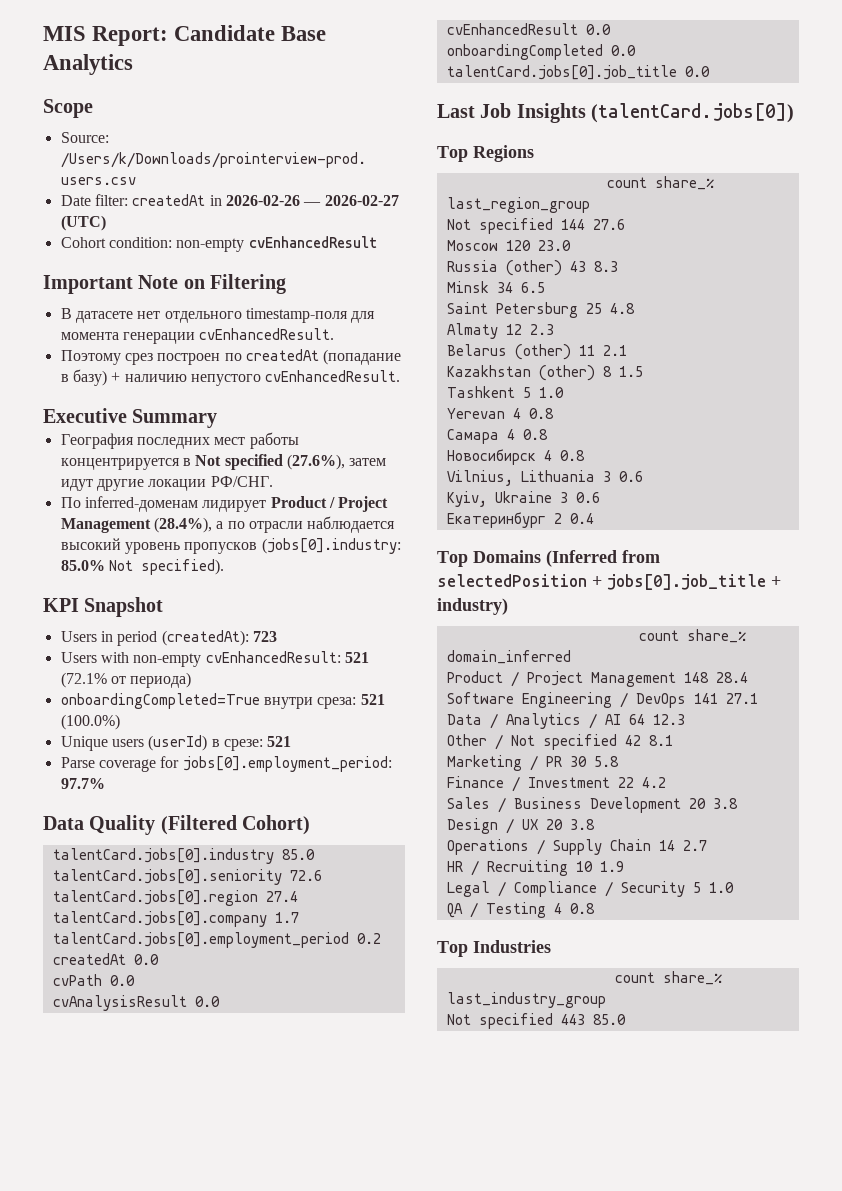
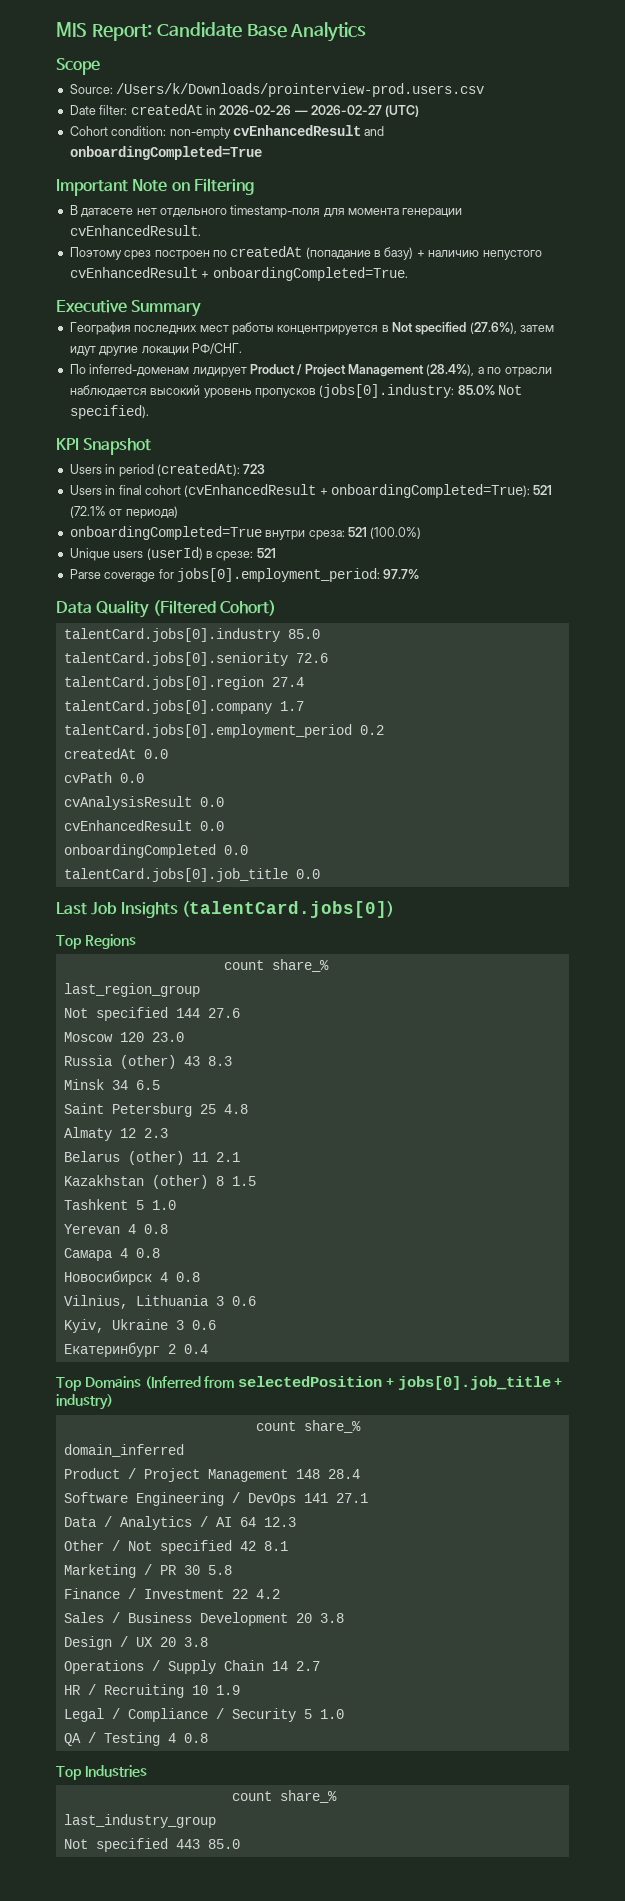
- Cohort condition: non-empty cvEnhancedResult
+ Cohort condition: non-empty cvEnhancedResult and onboardingCompleted=True
- Поэтому срез построен по createdAt (попадание в базу) + наличию непустого cvEnhancedResult.
+ Поэтому срез построен по createdAt (попадание в базу) + наличию непустого cvEnhancedResult + onboardingCompleted=True.
- Users with non-empty cvEnhancedResult: 521 (72.1% от периода)
+ Users in final cohort (cvEnhancedResult + onboardingCompleted=True): 521 (72.1% от периода)

